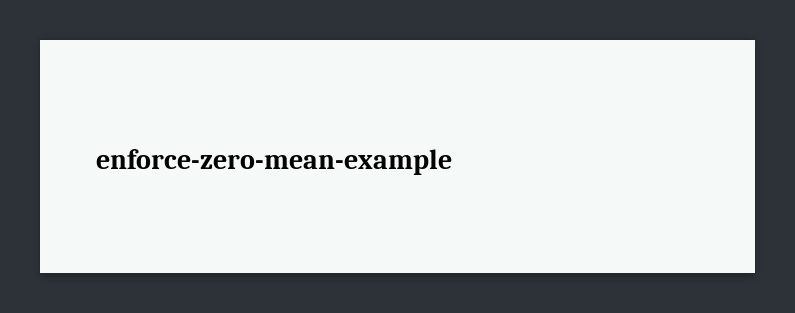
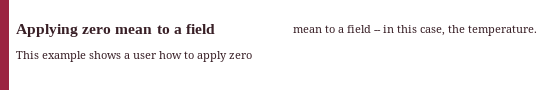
- enforce-zero-mean-example
+ Applying zero mean to a field
+ This example shows a user how to apply zero mean to a field -- in this case, the temperature.

